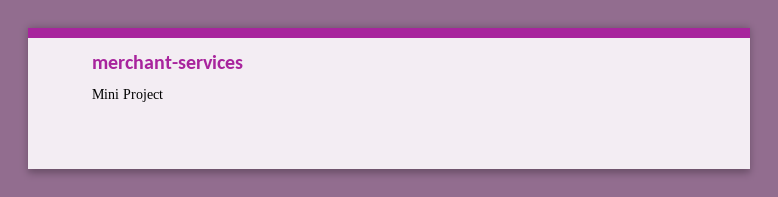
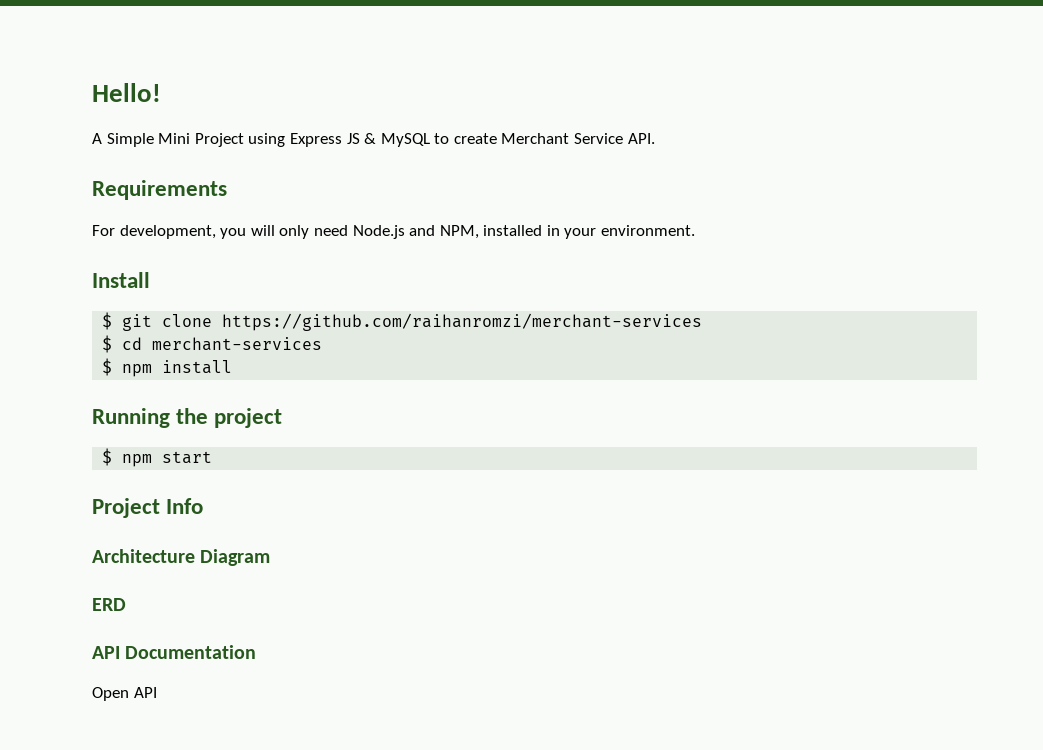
- merchant-services
- Mini Project
+ Hello!
+ A Simple Mini Project using Express JS & MySQL to create Merchant Service API.
+ Requirements
+ For development, you will only need Node.js and NPM, installed in your environment.
+ Install
+ $ git clone https://github.com/raihanromzi/merchant-services
+ $ cd merchant-services
+ $ npm install
+ Running the project
+ $ npm start
+ Project Info
+ Architecture Diagram
+ ERD
+ API Documentation
+ Open API

